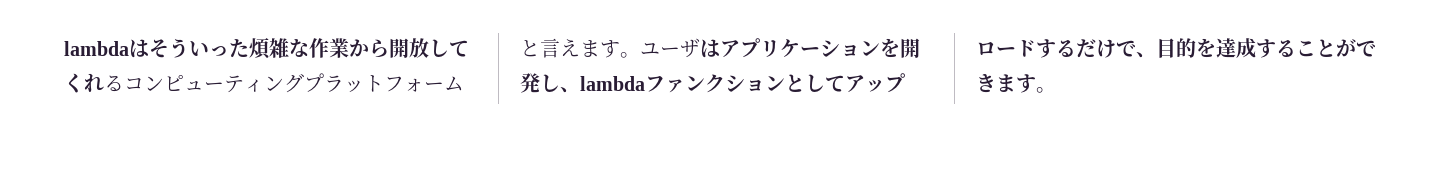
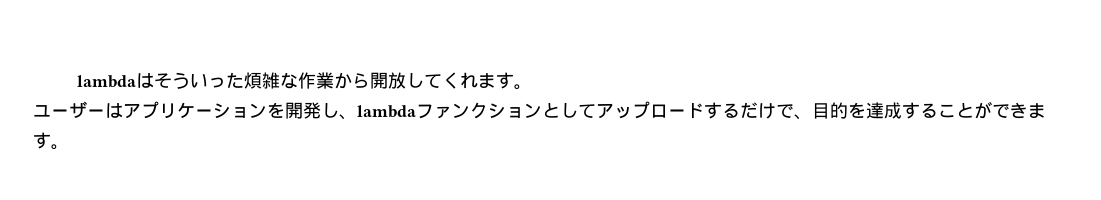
- lambdaはそういった煩雑な作業から開放してくれるコンピューティングプラットフォームと言えます。ユーザはアプリケーションを開発し、lambdaファンクションとしてアップロードするだけで、目的を達成することができます。
+ lambdaはそういった煩雑な作業から開放してくれます。
+ ユーザーはアプリケーションを開発し、lambdaファンクションとしてアップロードするだけで、目的を達成することができます。

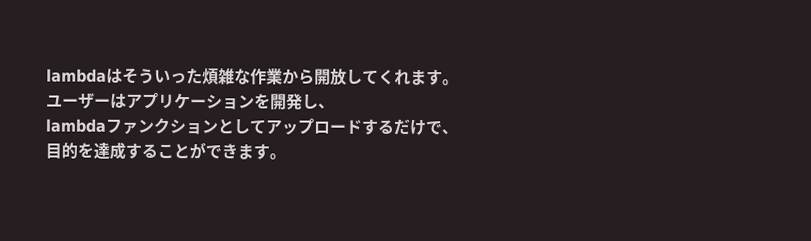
- ユーザーはアプリケーションを開発し、lambdaファンクションとしてアップロードするだけで、目的を達成することができます。
+ ユーザーはアプリケーションを開発し、
+ lambdaファンクションとしてアップロードするだけで、
+ 目的を達成することができます。

